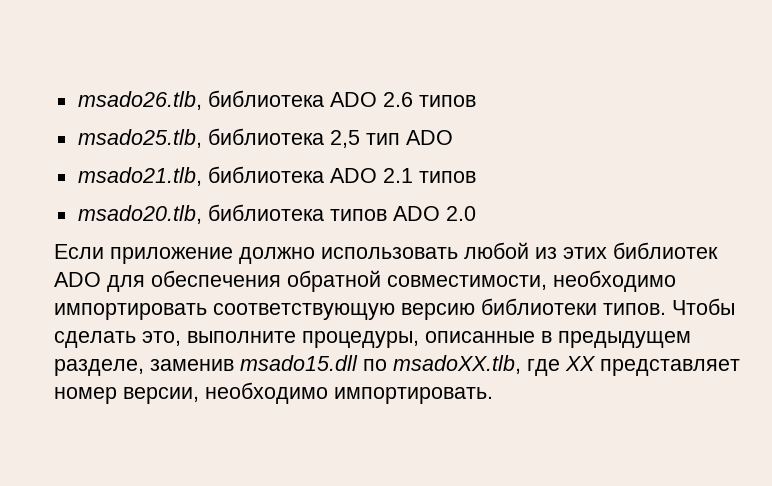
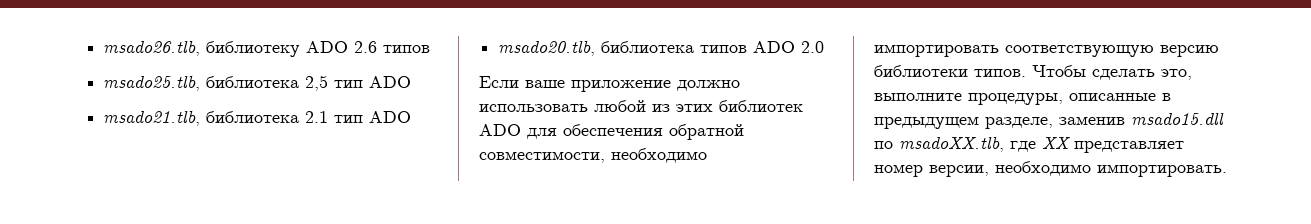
- msado26.tlb, библиотека ADO 2.6 типов
+ msado26.tlb, библиотеку ADO 2.6 типов
- msado21.tlb, библиотека ADO 2.1 типов
+ msado21.tlb, библиотека 2.1 тип ADO
- Если приложение должно использовать любой из этих библиотек ADO для обеспечения обратной совместимости, необходимо импортировать соответствующую версию библиотеки типов.
+ Если ваше приложение должно использовать любой из этих библиотек ADO для обеспечения обратной совместимости, необходимо импортировать соответствующую версию библиотеки типов.

